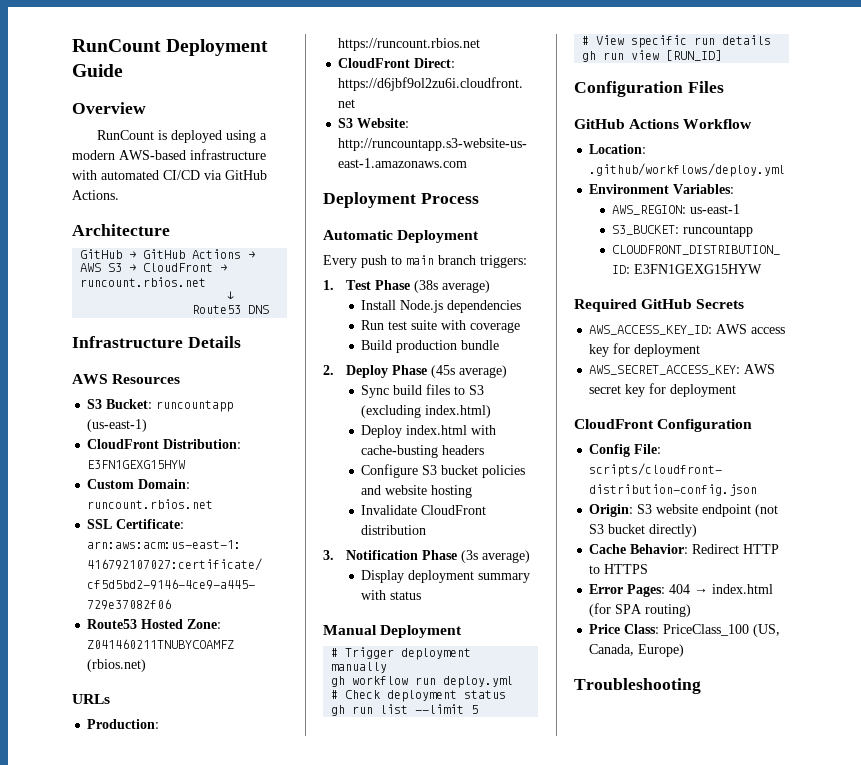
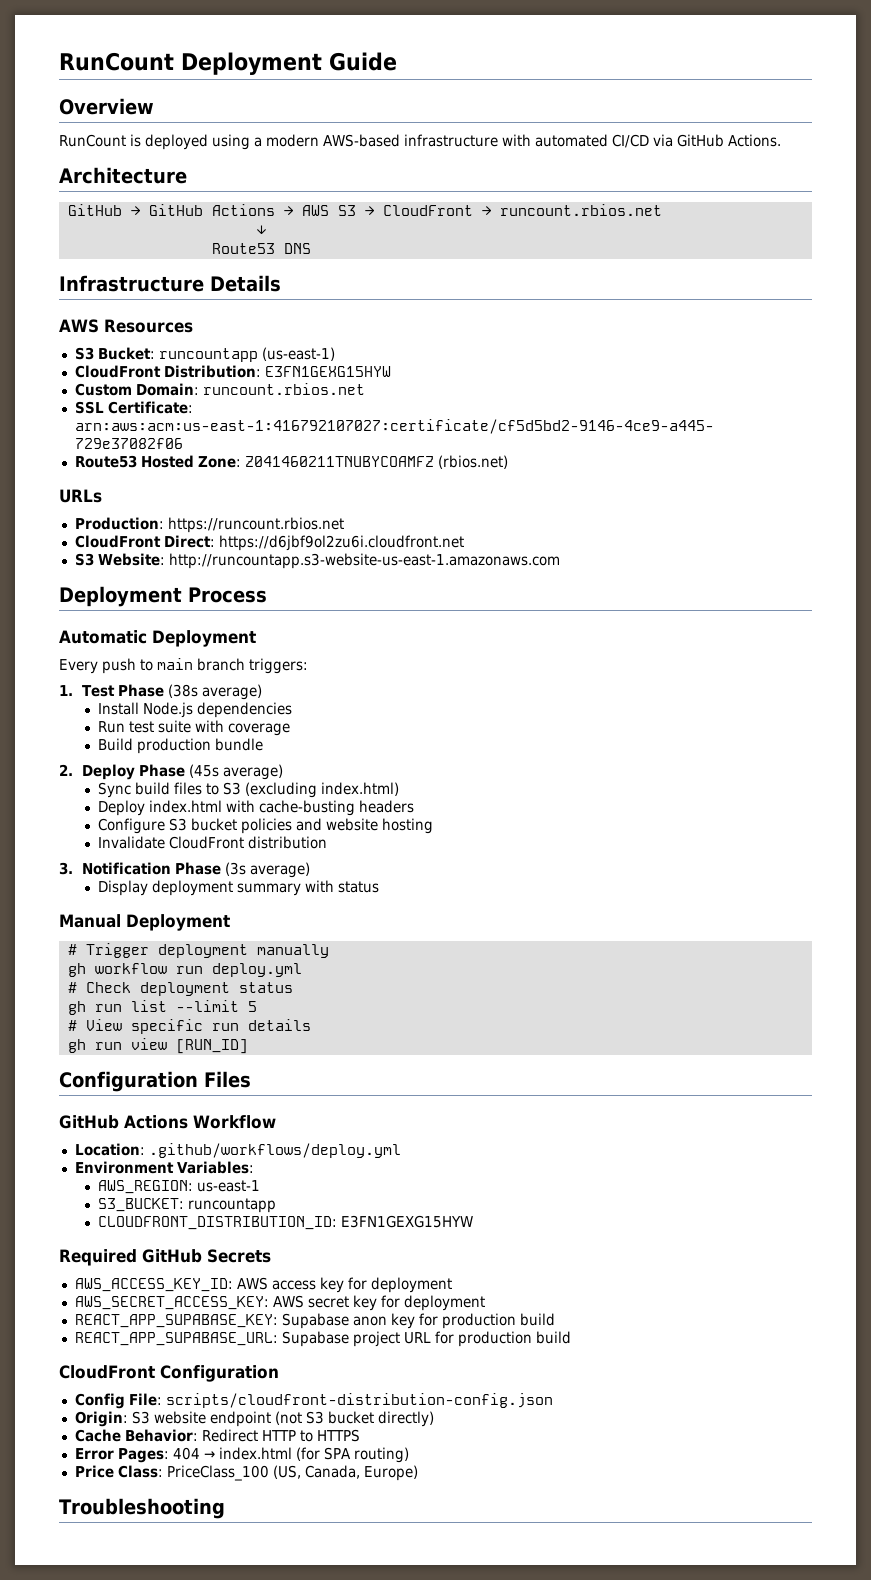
+ REACT_APP_SUPABASE_KEY: Supabase anon key for production build
+ REACT_APP_SUPABASE_URL: Supabase project URL for production build

